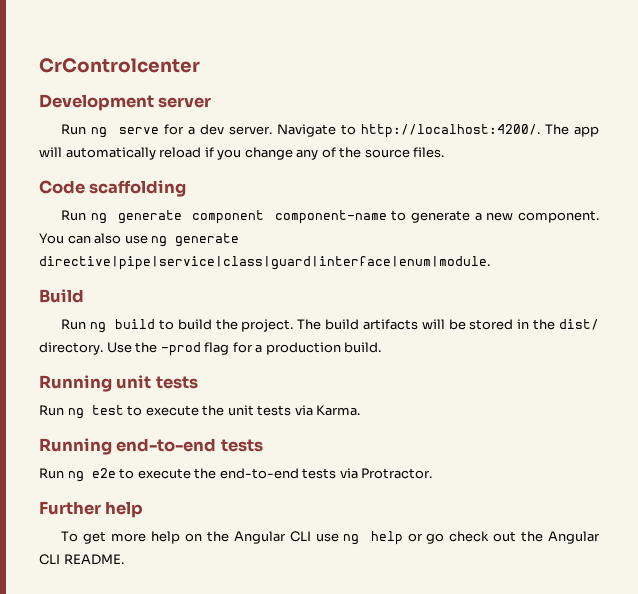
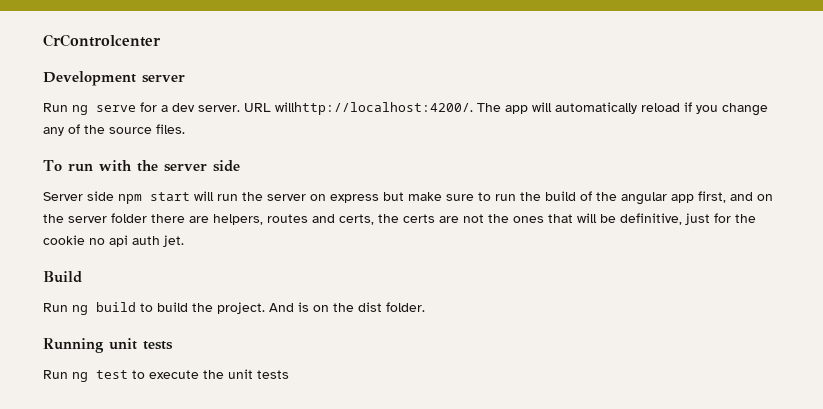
- Navigate to http://localhost:4200/.
+ URL willhttp://localhost:4200/.
- Code scaffolding
- Run ng generate component component-name to generate a new component. You can also use ng generate directive|pipe|service|class|guard|interface|enum|module.
+ To run with the server side
+ Server side npm start will run the server on express but make sure to run the build of the angular app first, and on the server folder there are helpers, routes and certs, the certs are not the ones that will be definitive, just for the cookie no api auth jet.
- The build artifacts will be stored in the dist/ directory. Use the -prod flag for a production build.
+ And is on the dist folder.
- Run ng test to execute the unit tests via Karma.
- Running end-to-end tests
- Run ng e2e to execute the end-to-end tests via Protractor.
- Further help
- To get more help on the Angular CLI use ng help or go check out the Angular CLI README.
+ Run ng test to execute the unit tests

